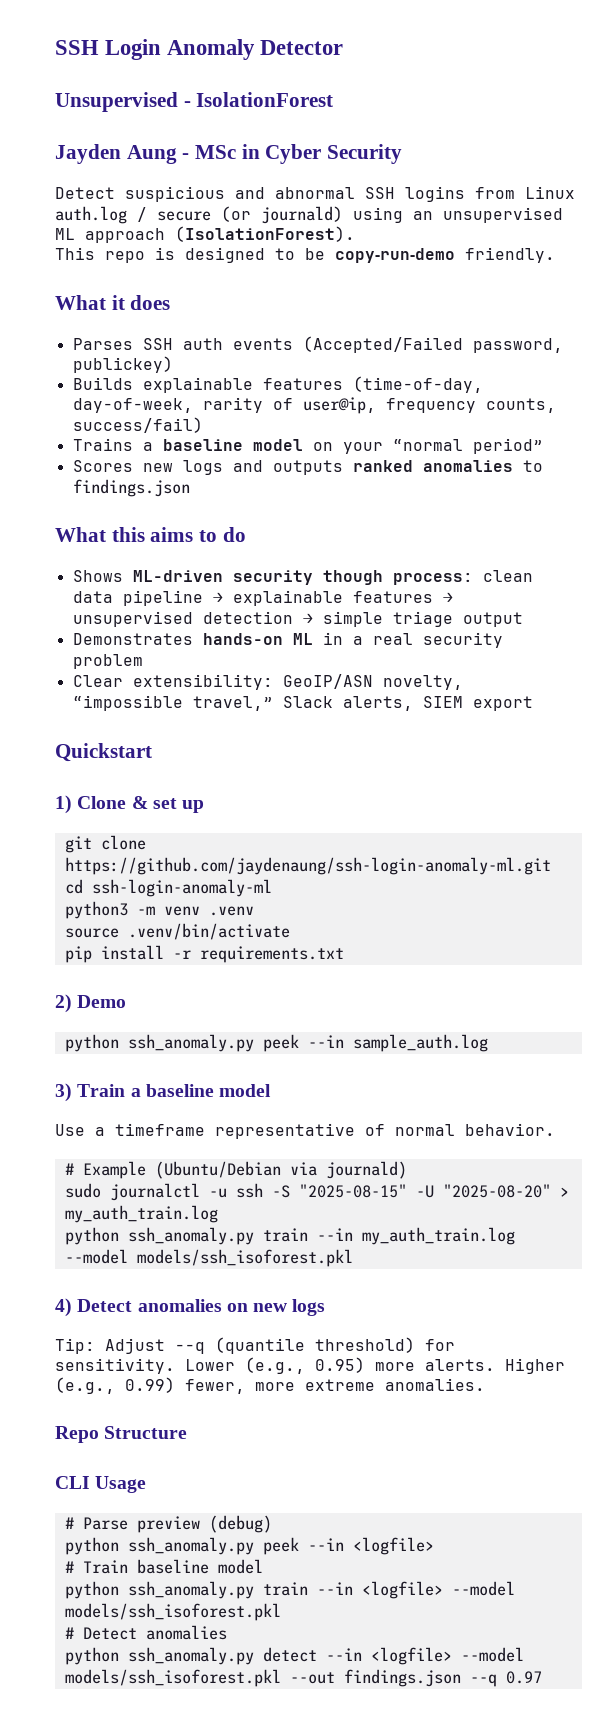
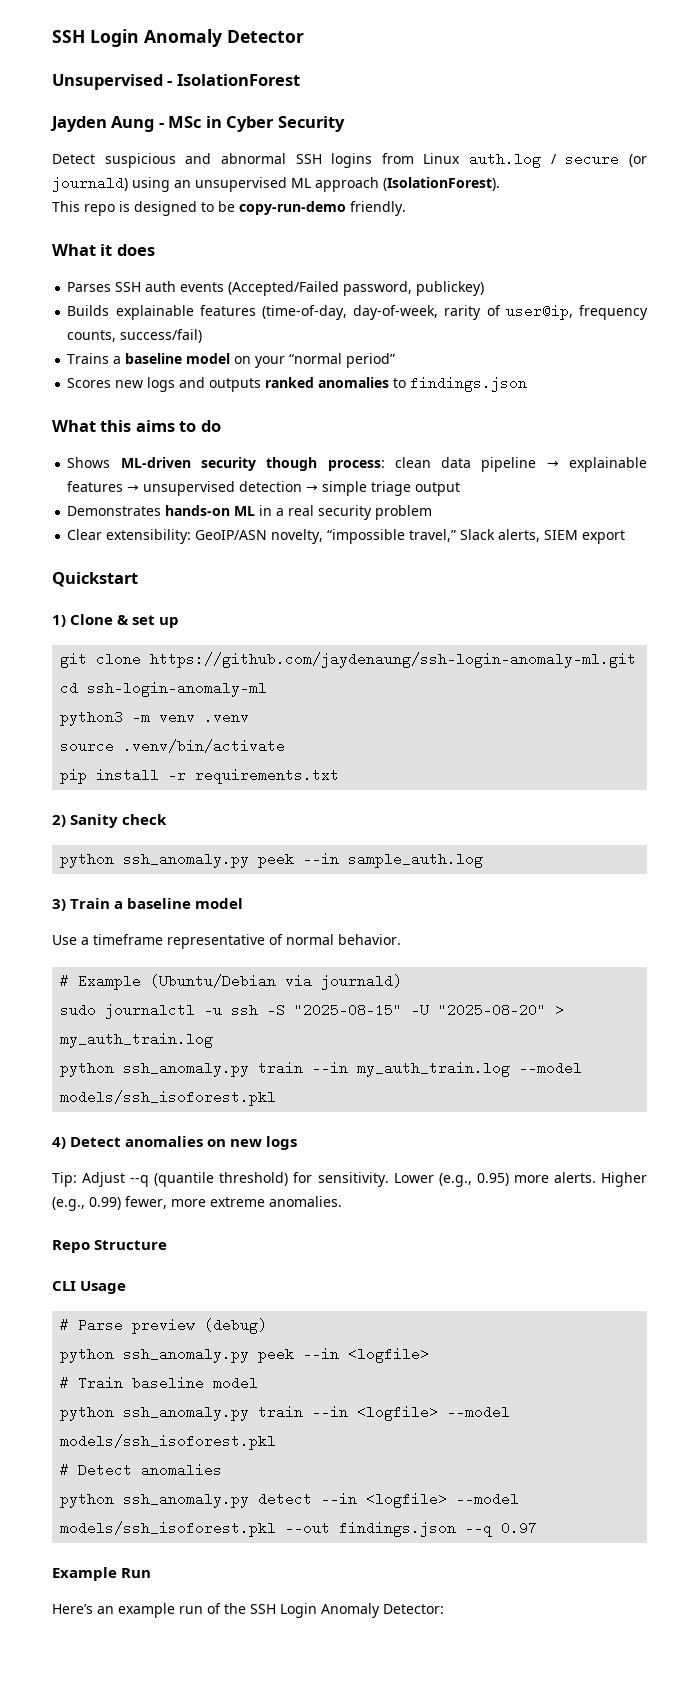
- 2) Demo
+ 2) Sanity check
+ Example Run
+ Here’s an example run of the SSH Login Anomaly Detector:

